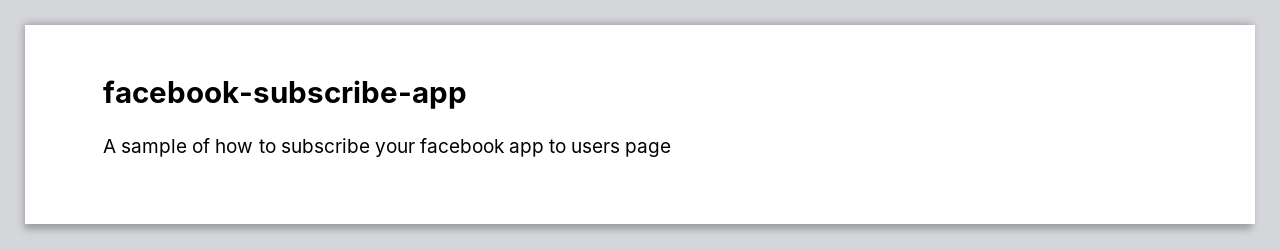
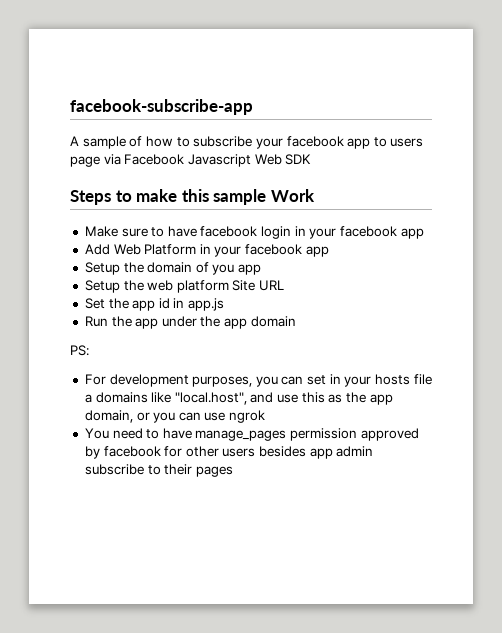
- A sample of how to subscribe your facebook app to users page
+ A sample of how to subscribe your facebook app to users page via Facebook Javascript Web SDK
+ Steps to make this sample Work
+ Make sure to have facebook login in your facebook app
+ Add Web Platform in your facebook app
+ Setup the domain of you app
+ Setup the web platform Site URL
+ Set the app id in app.js
+ Run the app under the app domain
+ PS:
+ For development purposes, you can set in your hosts file a domains like "local.host", and use this as the app domain, or you can use ngrok
+ You need to have manage_pages permission approved by facebook for other users besides app admin subscribe to their pages

